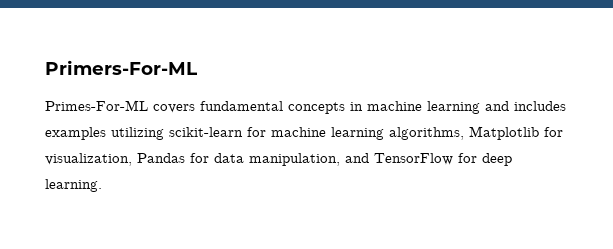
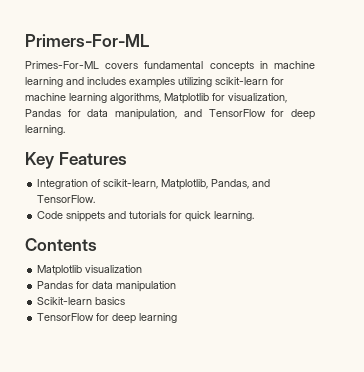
+ Key Features
+ Integration of scikit-learn, Matplotlib, Pandas, and TensorFlow.
+ Code snippets and tutorials for quick learning.
+ Contents
+ Matplotlib visualization
+ Pandas for data manipulation
+ Scikit-learn basics
+ TensorFlow for deep learning

